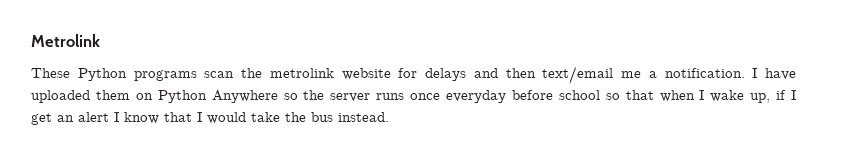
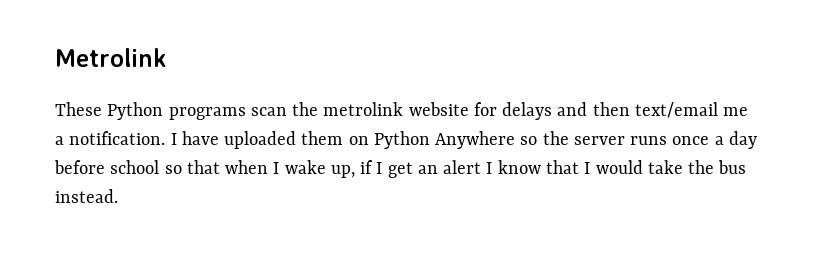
- I have uploaded them on Python Anywhere so the server runs once everyday before school so that when I wake up, if I get an alert I know that I would take the bus instead.
+ I have uploaded them on Python Anywhere so the server runs once a day before school so that when I wake up, if I get an alert I know that I would take the bus instead.

